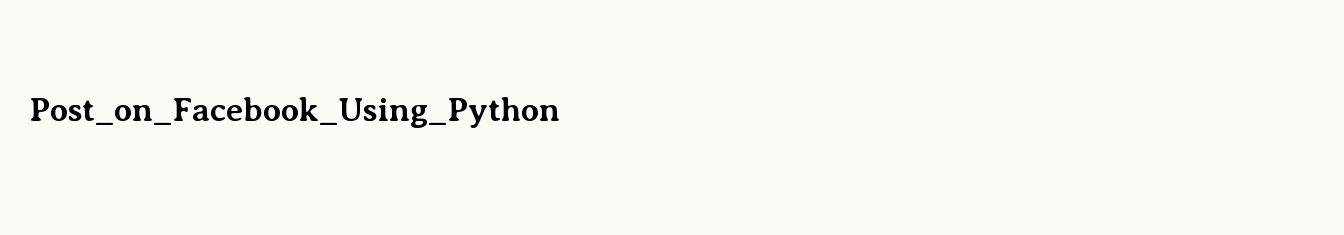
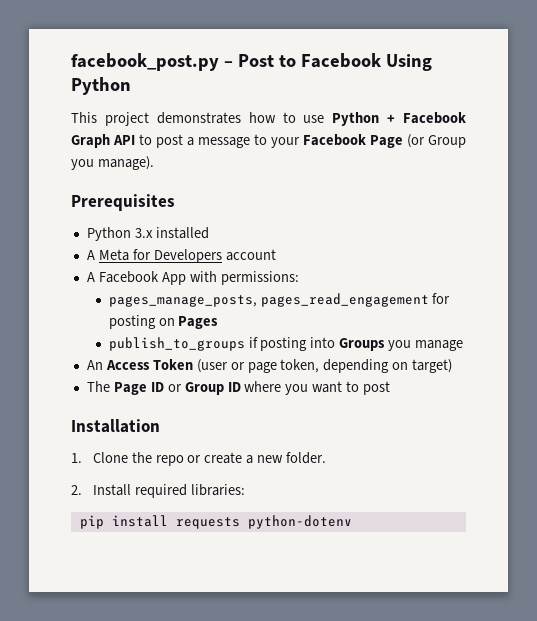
- Post_on_Facebook_Using_Python
+ facebook_post.py – Post to Facebook Using Python
+ This project demonstrates how to use Python + Facebook Graph API to post a message to your Facebook Page (or Group you manage).
+ Prerequisites
+ Python 3.x installed
+ A Meta for Developers account
+ A Facebook App with permissions:
+ pages_manage_posts, pages_read_engagement for posting on Pages
+ publish_to_groups if posting into Groups you manage
+ An Access Token (user or page token, depending on target)
+ The Page ID or Group ID where you want to post
+ Installation
+ 1. Clone the repo or create a new folder.
+ 2. Install required libraries:
+ pip install requests python-dotenv

